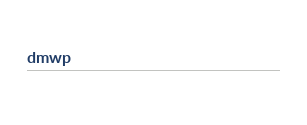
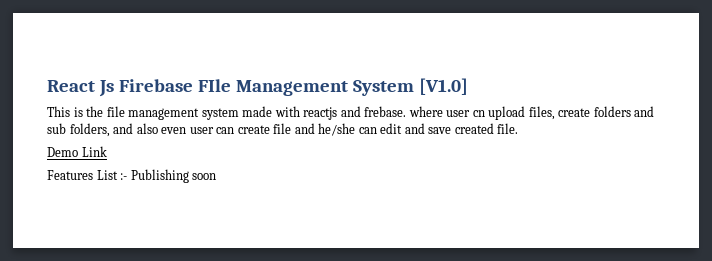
- dmwp
+ React Js Firebase FIle Management System [V1.0]
+ This is the file management system made with reactjs and frebase. where user cn upload files, create folders and sub folders, and also even user can create file and he/she can edit and save created file.
+ Demo Link
+ Features List :- Publishing soon

